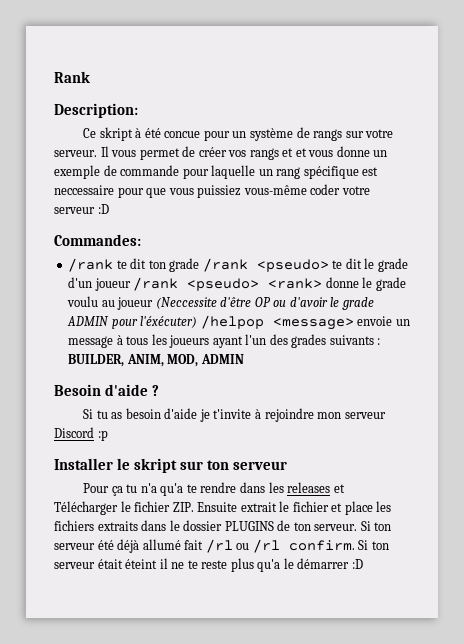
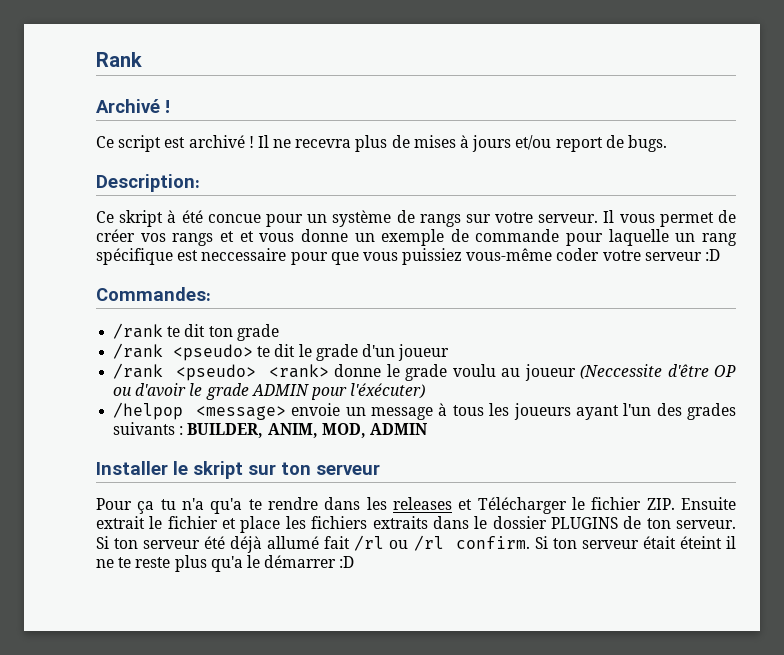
+ Archivé !
+ Ce script est archivé ! Il ne recevra plus de mises à jours et/ou report de bugs.
- /rank te dit ton grade /rank <pseudo> te dit le grade d'un joueur /rank <pseudo> <rank> donne le grade voulu au joueur (Neccessite d'être OP ou d'avoir le grade ADMIN pour l'éxécuter) /helpop <message> envoie un message à tous les joueurs ayant l'un des grades suivants : BUILDER, ANIM, MOD, ADMIN
+ /rank te dit ton grade
+ /rank <pseudo> te dit le grade d'un joueur
+ /rank <pseudo> <rank> donne le grade voulu au joueur (Neccessite d'être OP ou d'avoir le grade ADMIN pour l'éxécuter)
+ /helpop <message> envoie un message à tous les joueurs ayant l'un des grades suivants : BUILDER, ANIM, MOD, ADMIN
- Besoin d'aide ?
- Si tu as besoin d'aide je t'invite à rejoindre mon serveur Discord :p

